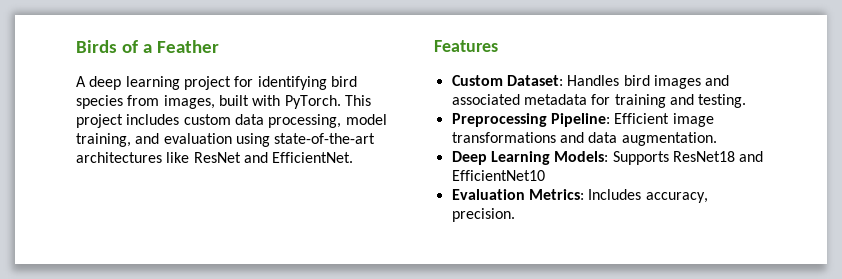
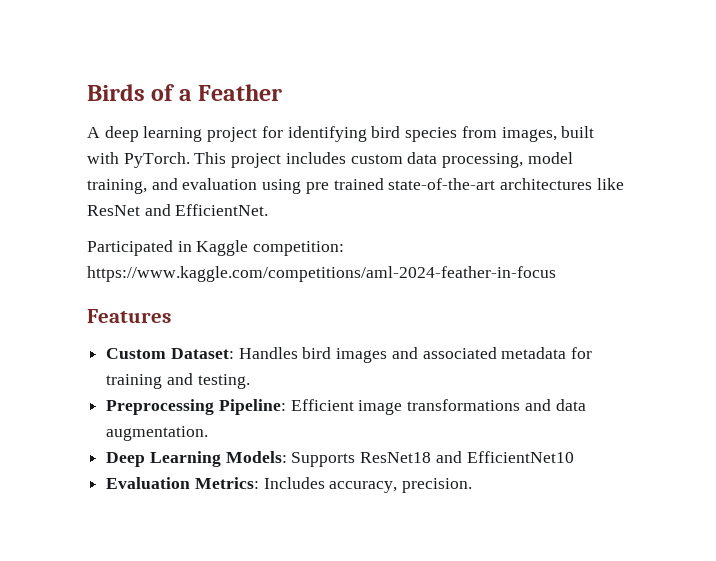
- This project includes custom data processing, model training, and evaluation using state-of-the-art architectures like ResNet and EfficientNet.
+ This project includes custom data processing, model training, and evaluation using pre trained state-of-the-art architectures like ResNet and EfficientNet.
+ Participated in Kaggle competition: https://www.kaggle.com/competitions/aml-2024-feather-in-focus

